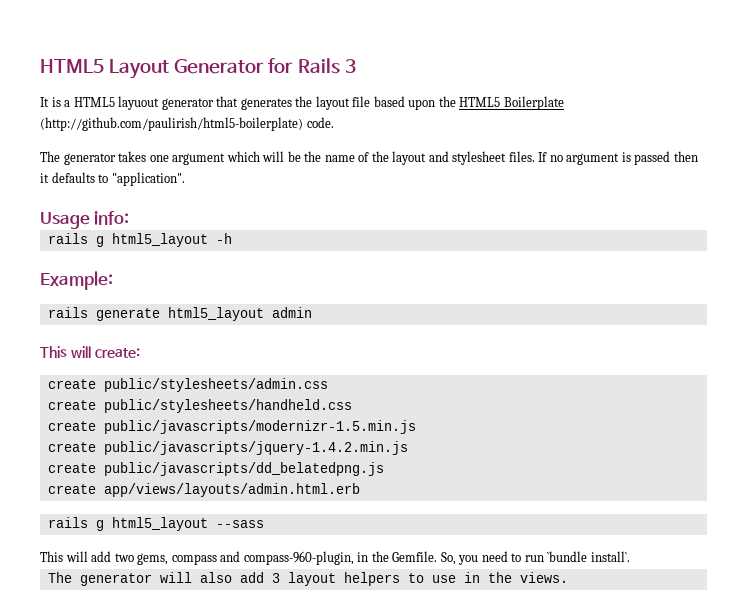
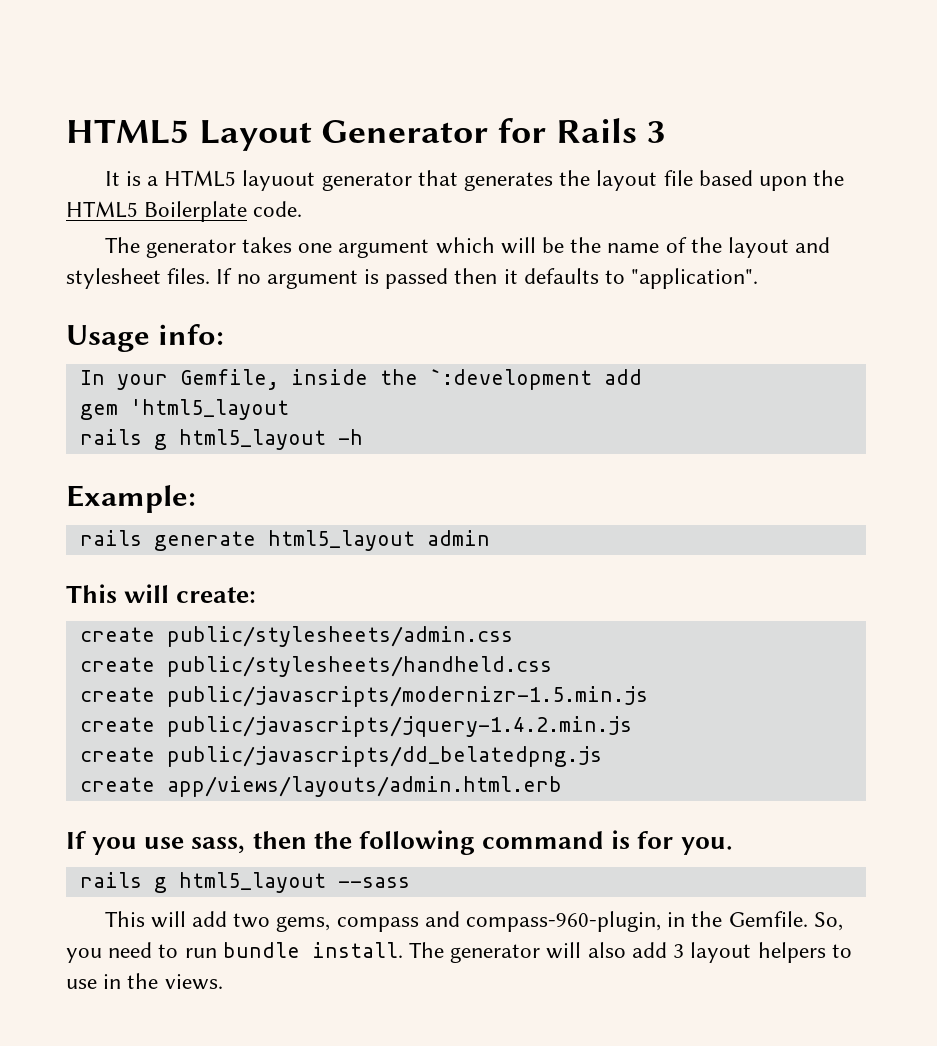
- It is a HTML5 layuout generator that generates the layout file based upon the HTML5 Boilerplate (http://github.com/paulirish/html5-boilerplate) code.
+ It is a HTML5 layuout generator that generates the layout file based upon the HTML5 Boilerplate code.
+ In your Gemfile, inside the `:development add
+ gem 'html5_layout
+ If you use sass, then the following command is for you.
- So, you need to run `bundle install`.
- The generator will also add 3 layout helpers to use in the views.
+ So, you need to run bundle install. The generator will also add 3 layout helpers to use in the views.

